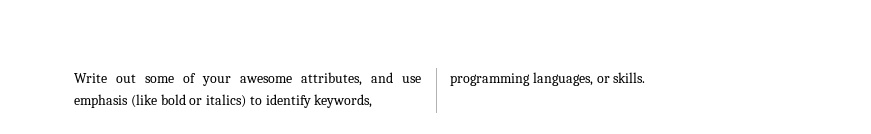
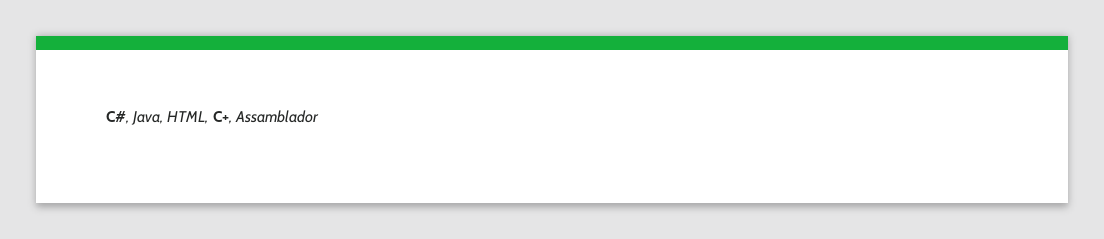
- Write out some of your awesome attributes, and use emphasis (like bold or italics) to identify keywords, programming languages, or skills.
+ C#, Java, HTML, C+, Assamblador

